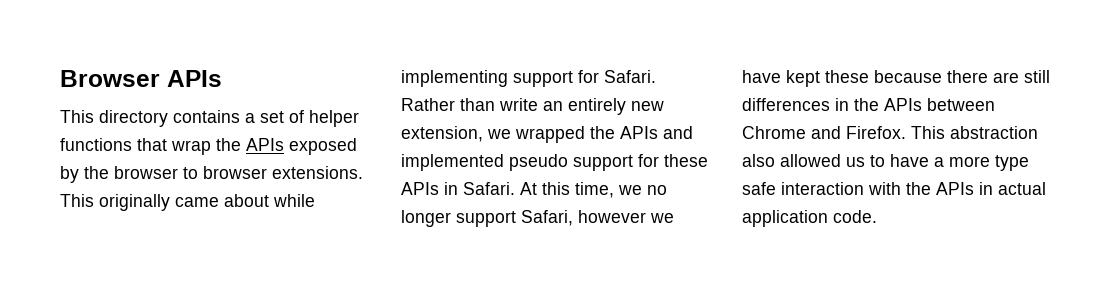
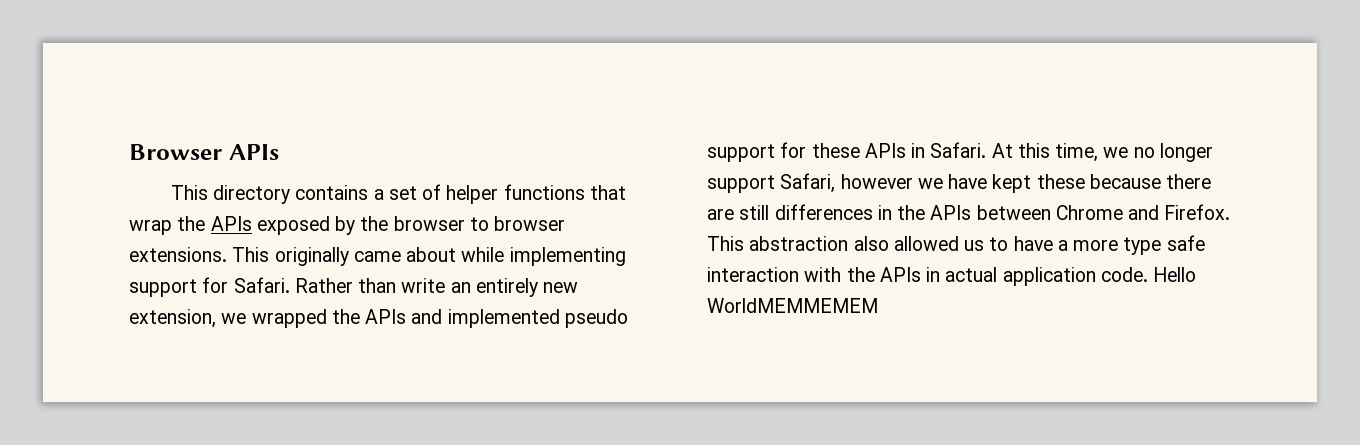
+ Hello WorldMEMMEMEM

